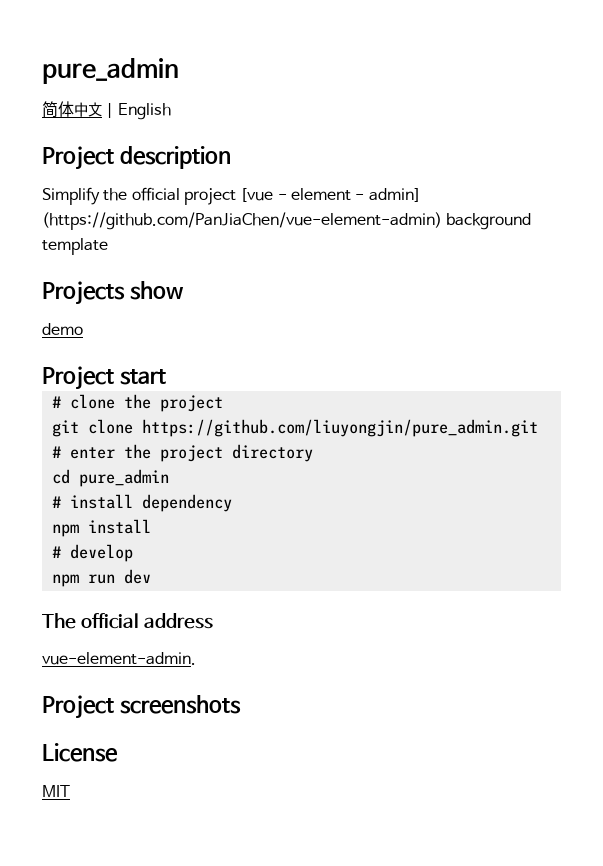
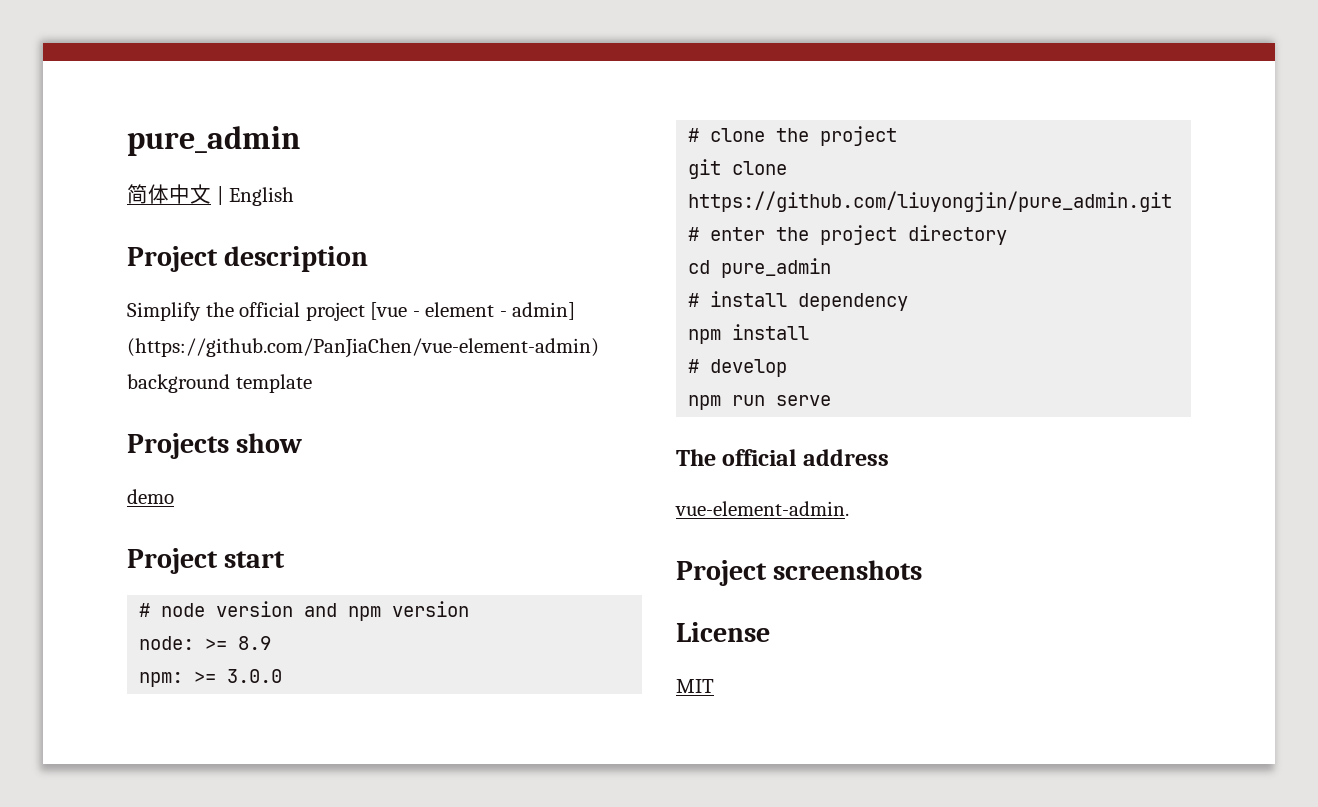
+ # node version and npm version
+ node: >= 8.9
+ npm: >= 3.0.0
- npm run dev
+ npm run serve

